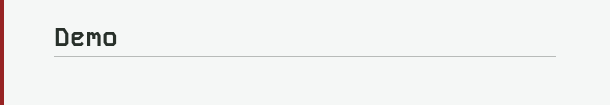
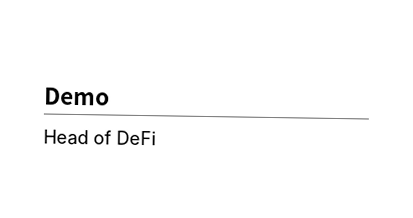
+ Head of DeFi

